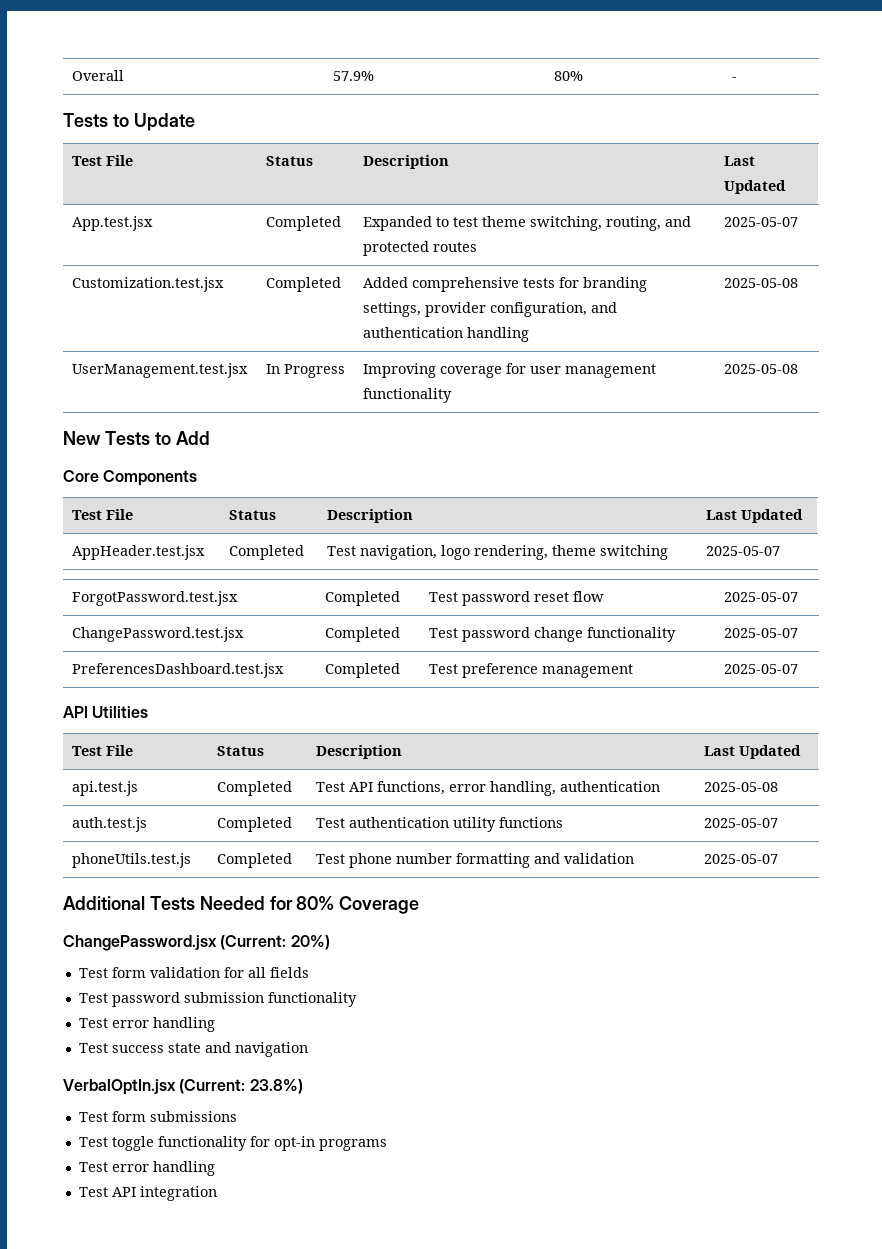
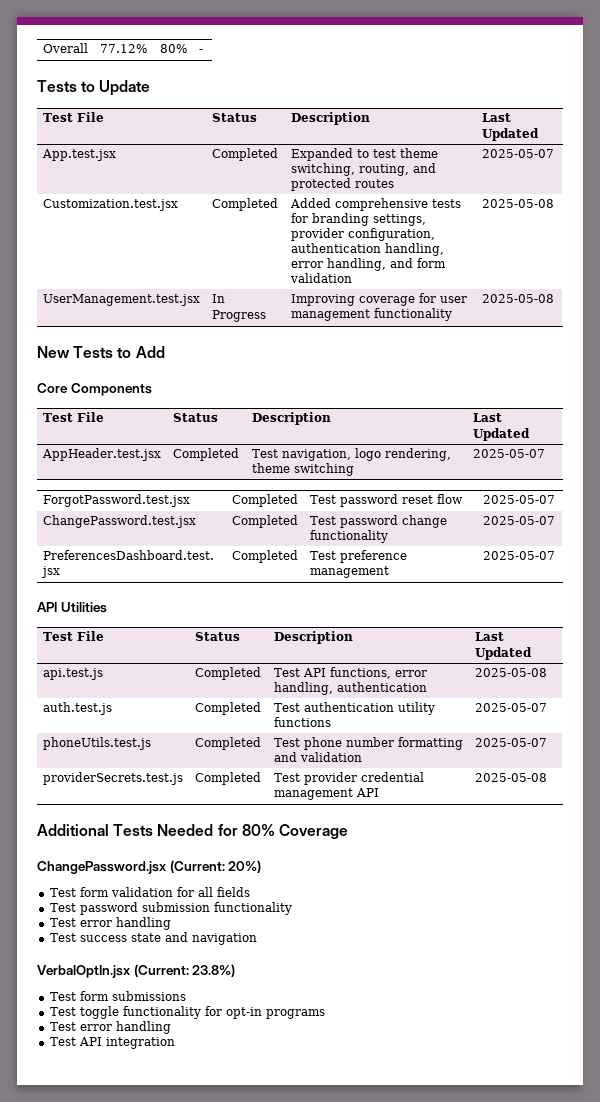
- Overall | 57.9% | 80% | -
+ Overall | 77.12% | 80% | -
- Customization.test.jsx | Completed | Added comprehensive tests for branding settings, provider configuration, and authentication handling | 2025-05-08
+ Customization.test.jsx | Completed | Added comprehensive tests for branding settings, provider configuration, authentication handling, error handling, and form validation | 2025-05-08
+ providerSecrets.test.js | Completed | Test provider credential management API | 2025-05-08

